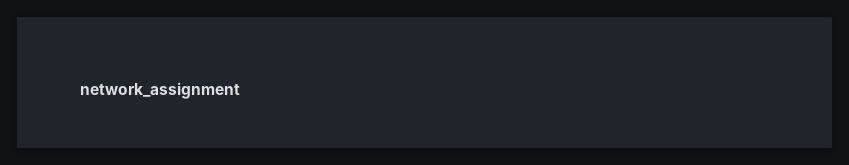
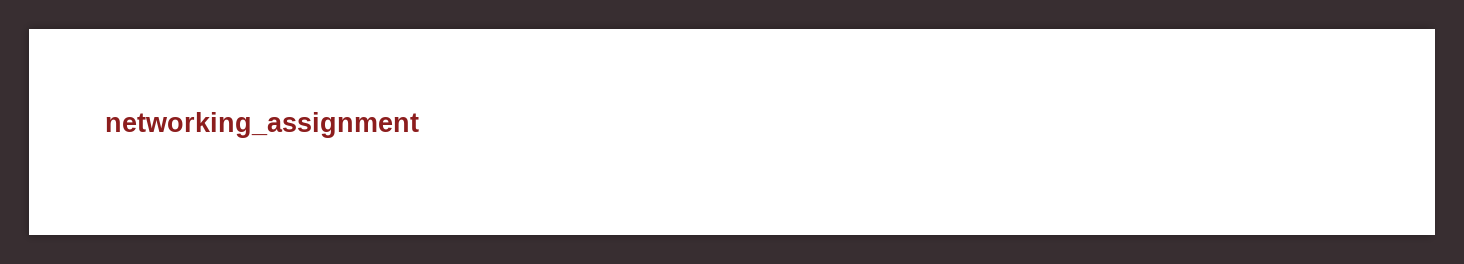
- network_assignment
+ networking_assignment

